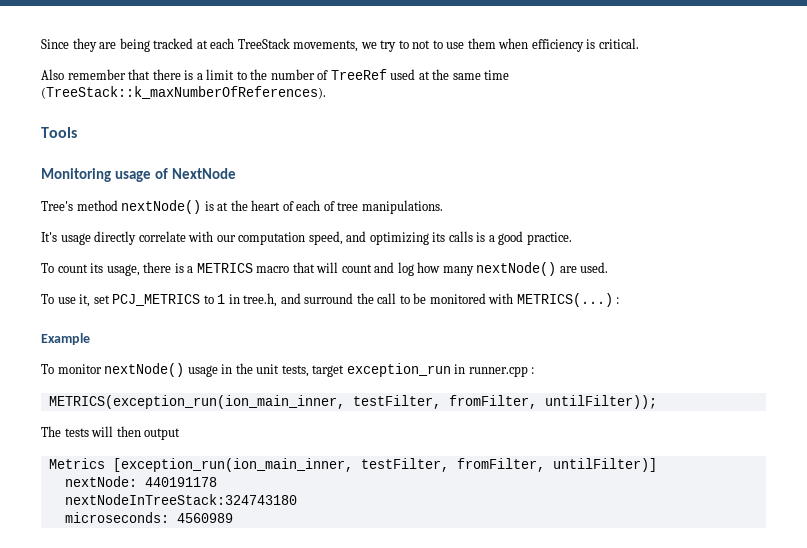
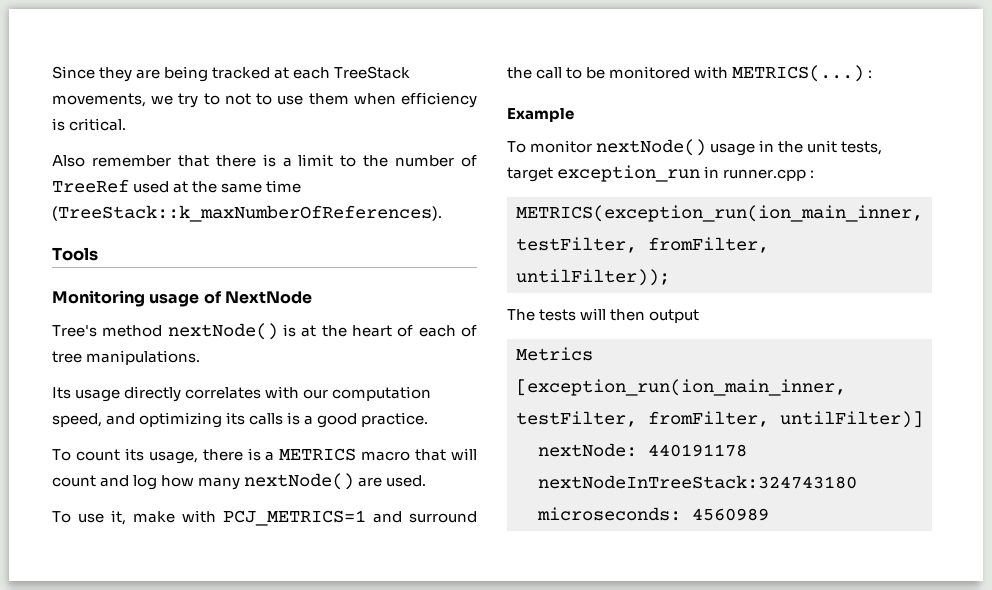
- It's usage directly correlate with our computation speed, and optimizing its calls is a good practice.
+ Its usage directly correlates with our computation speed, and optimizing its calls is a good practice.
- To use it, set PCJ_METRICS to 1 in tree.h, and surround the call to be monitored with METRICS(...) :
+ To use it, make with PCJ_METRICS=1 and surround the call to be monitored with METRICS(...) :

